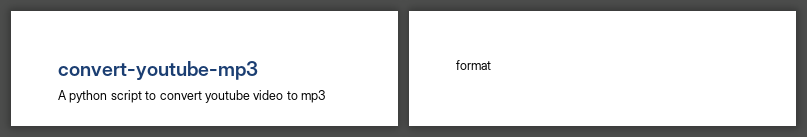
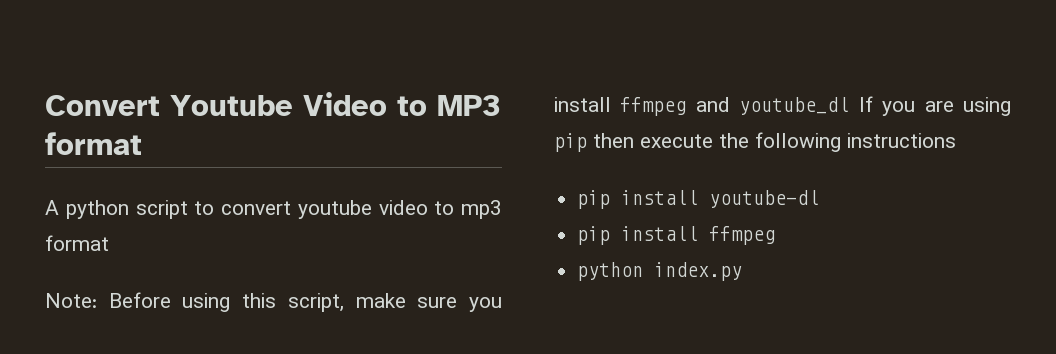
- convert-youtube-mp3
+ Convert Youtube Video to MP3 format
+ Note: Before using this script, make sure you install ffmpeg and youtube_dl If you are using pip then execute the following instructions
+ pip install youtube-dl
+ pip install ffmpeg
+ python index.py

